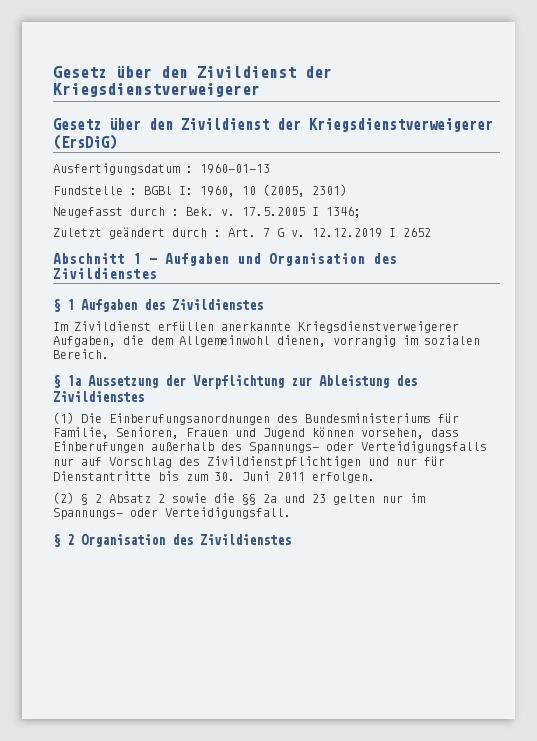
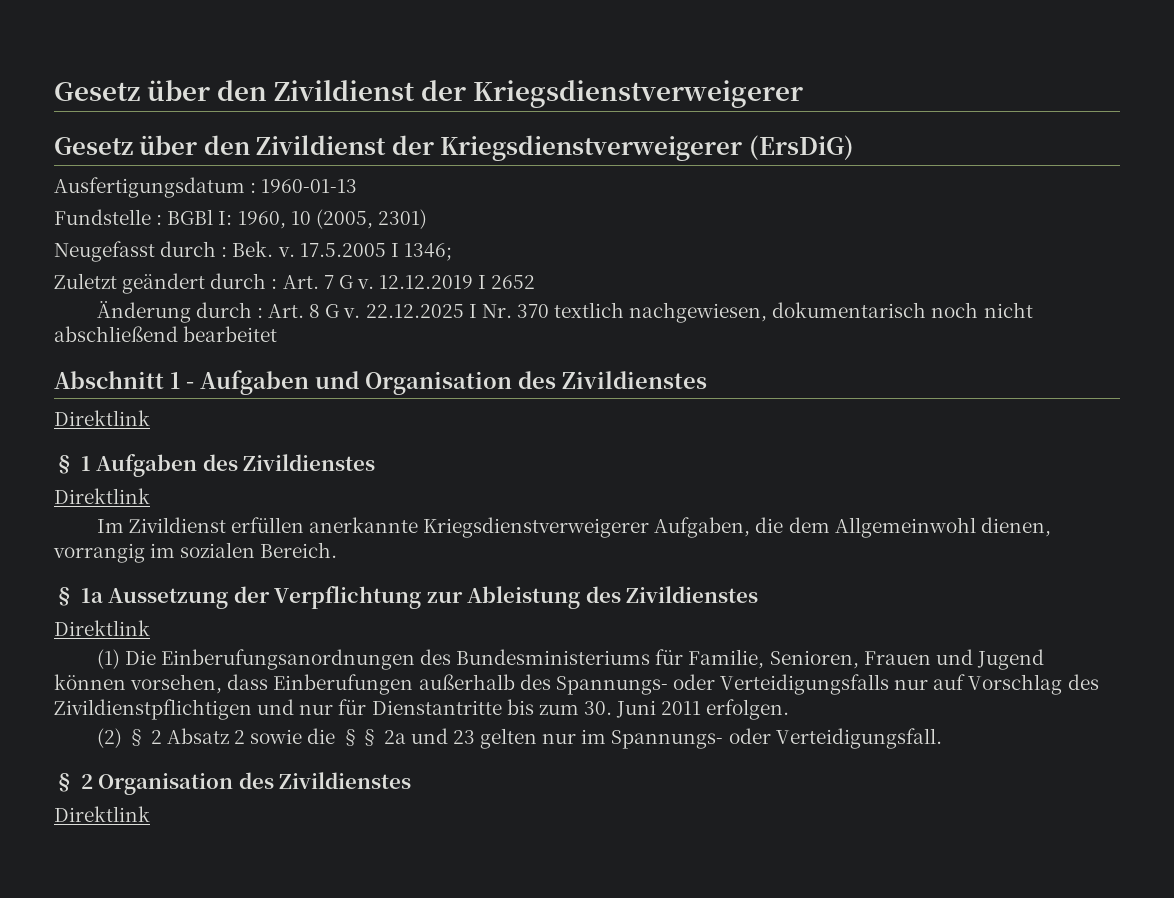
+ Änderung durch : Art. 8 G v. 22.12.2025 I Nr. 370 textlich nachgewiesen, dokumentarisch noch nicht abschließend bearbeitet
  Abschnitt 1 - Aufgaben und Organisation des Zivildienstes
+ Direktlink
  § 1 Aufgaben des Zivildienstes
+ Direktlink
  § 1a Aussetzung der Verpflichtung zur Ableistung des Zivildienstes
+ Direktlink
  § 2 Organisation des Zivildienstes
+ Direktlink

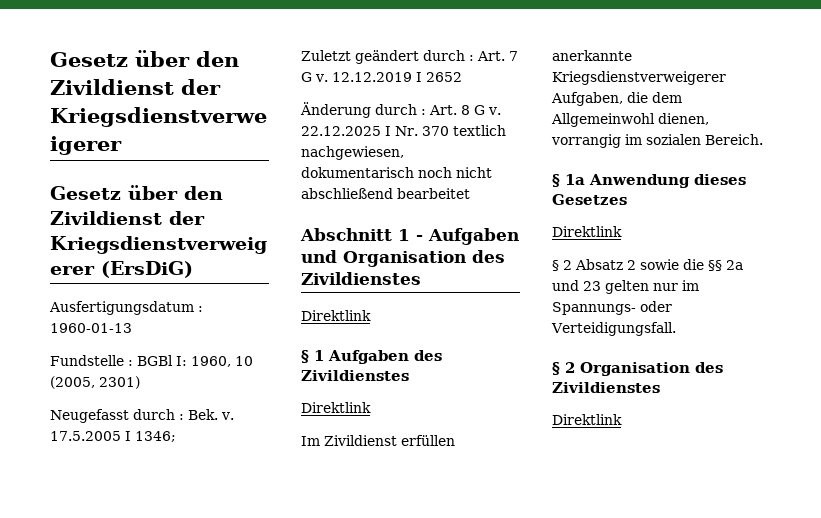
- § 1a Aussetzung der Verpflichtung zur Ableistung des Zivildienstes
+ § 1a Anwendung dieses Gesetzes
  Direktlink
- (1) Die Einberufungsanordnungen des Bundesministeriums für Familie, Senioren, Frauen und Jugend können vorsehen, dass Einberufungen außerhalb des Spannungs- oder Verteidigungsfalls nur auf Vorschlag des Zivildienstpflichtigen und nur für Dienstantritte bis zum 30. Juni 2011 erfolgen.
- (2) § 2 Absatz 2 sowie die §§ 2a und 23 gelten nur im Spannungs- oder Verteidigungsfall.
+ § 2 Absatz 2 sowie die §§ 2a und 23 gelten nur im Spannungs- oder Verteidigungsfall.

